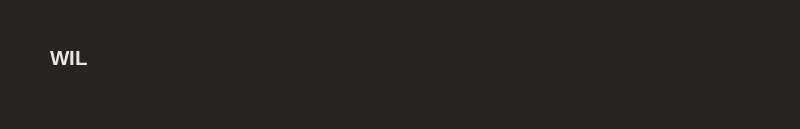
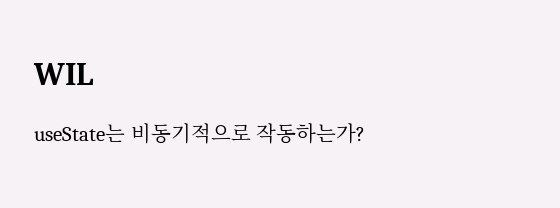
+ useState는 비동기적으로 작동하는가?

